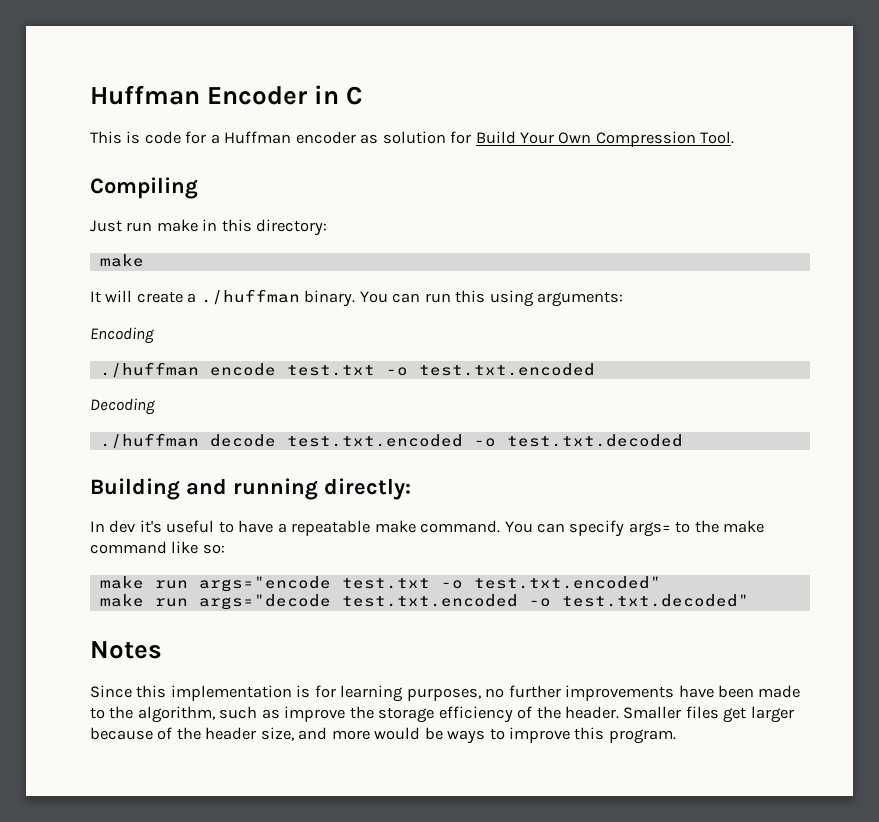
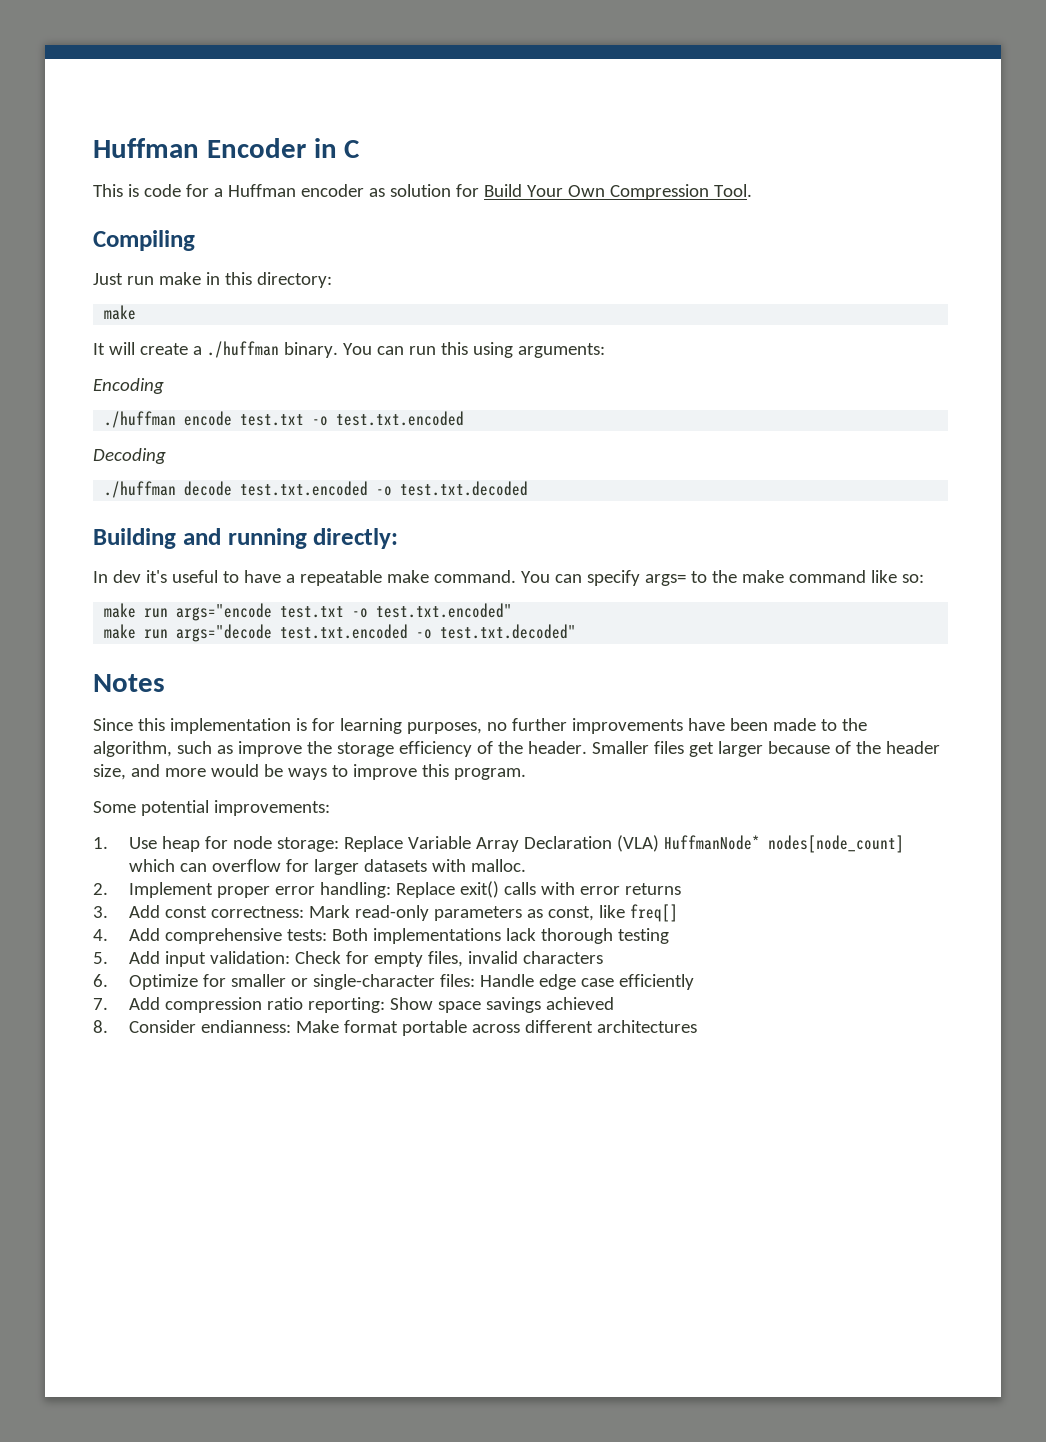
+ Some potential improvements:
+ 1. Use heap for node storage: Replace Variable Array Declaration (VLA) HuffmanNode* nodes[node_count] which can overflow for larger datasets with malloc.
+ 2. Implement proper error handling: Replace exit() calls with error returns
+ 3. Add const correctness: Mark read-only parameters as const, like freq[]
+ 4. Add comprehensive tests: Both implementations lack thorough testing
+ 5. Add input validation: Check for empty files, invalid characters
+ 6. Optimize for smaller or single-character files: Handle edge case efficiently
+ 7. Add compression ratio reporting: Show space savings achieved
+ 8. Consider endianness: Make format portable across different architectures

